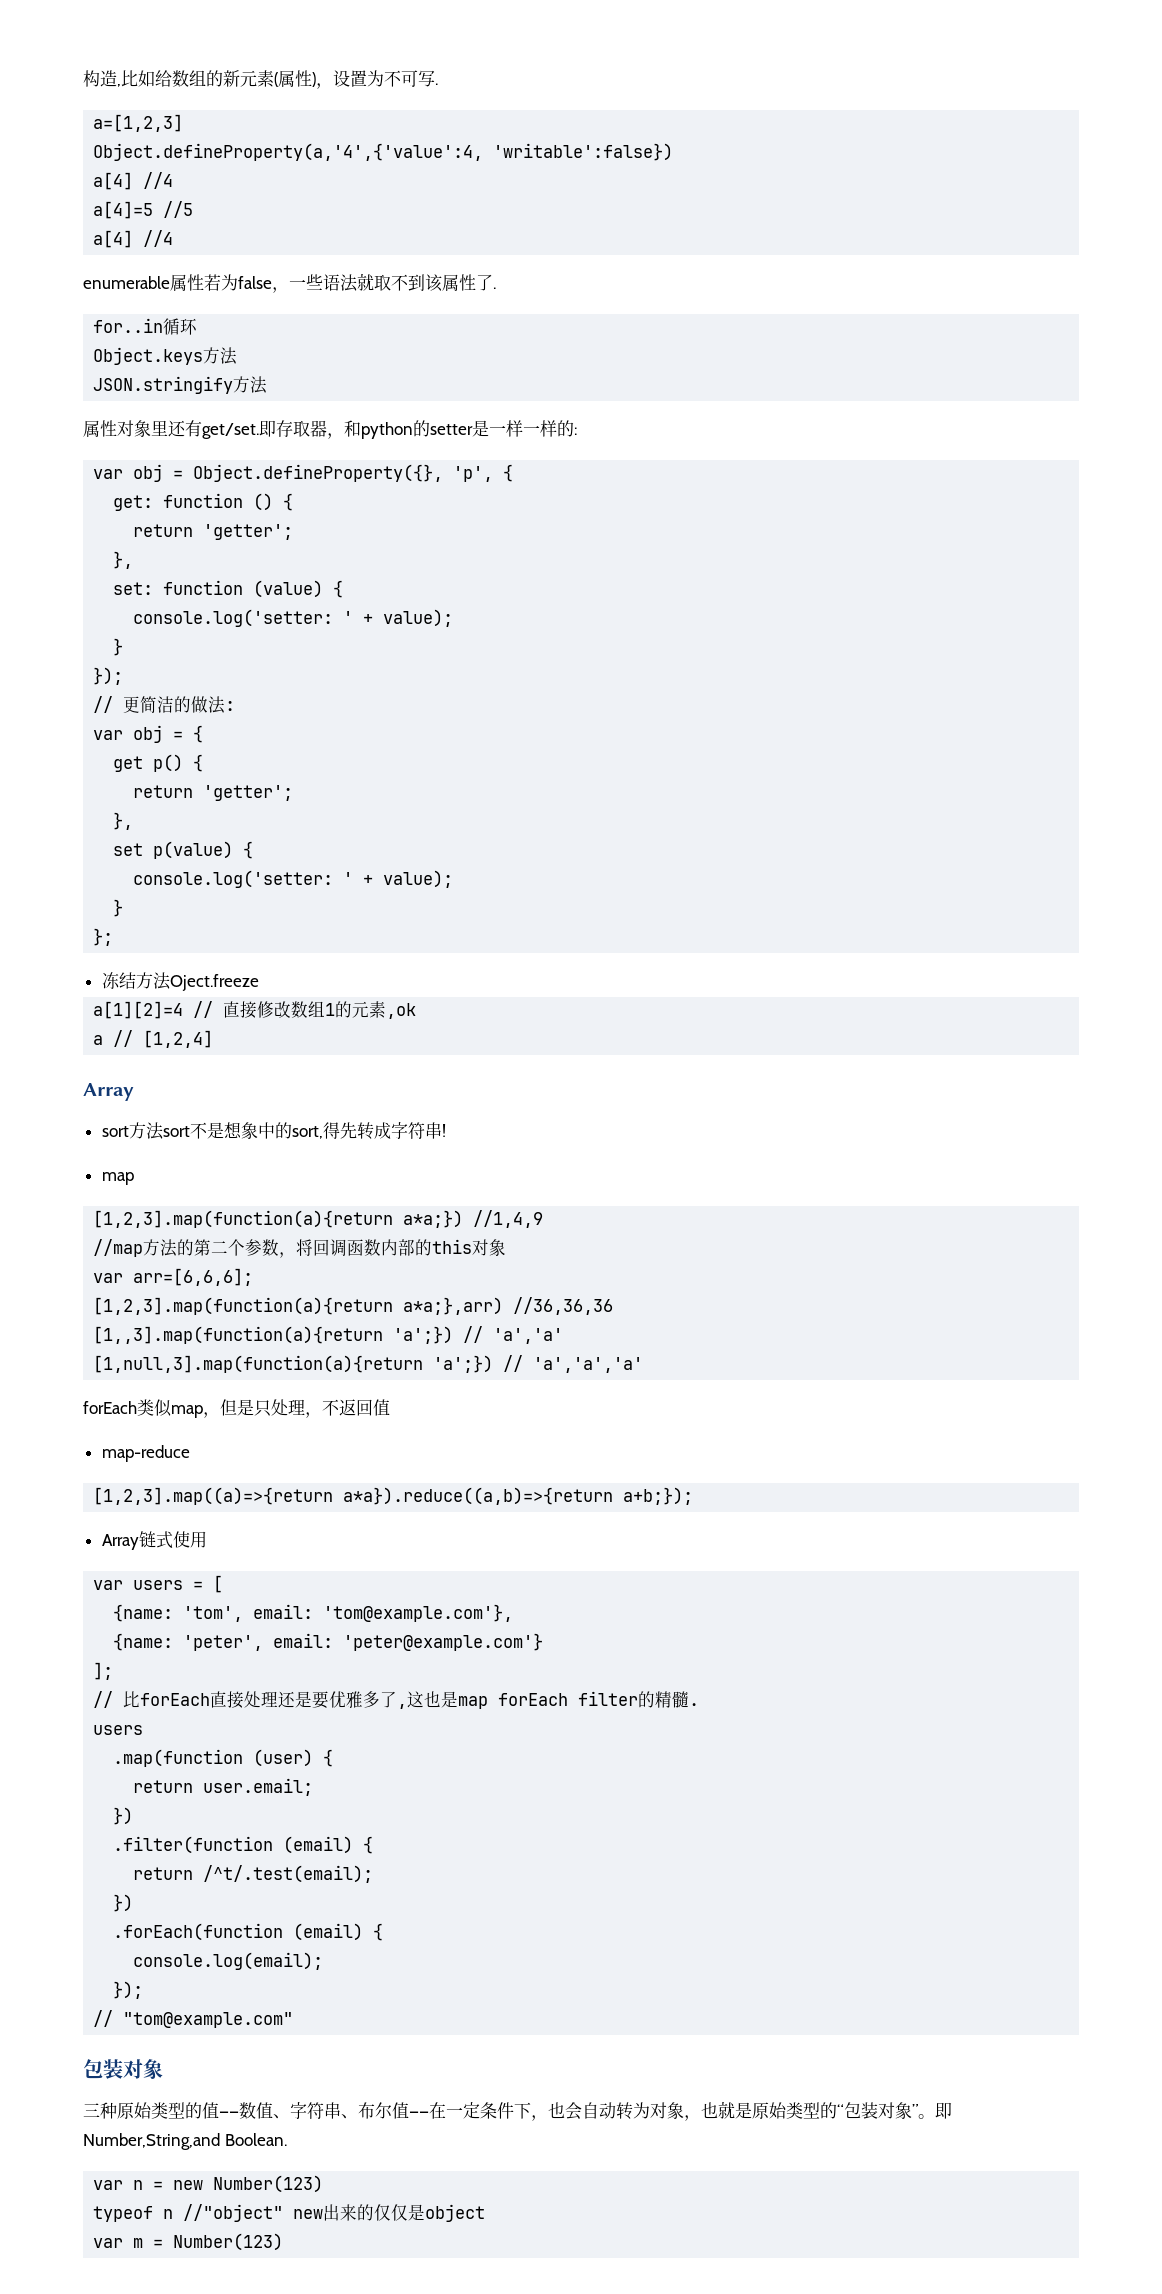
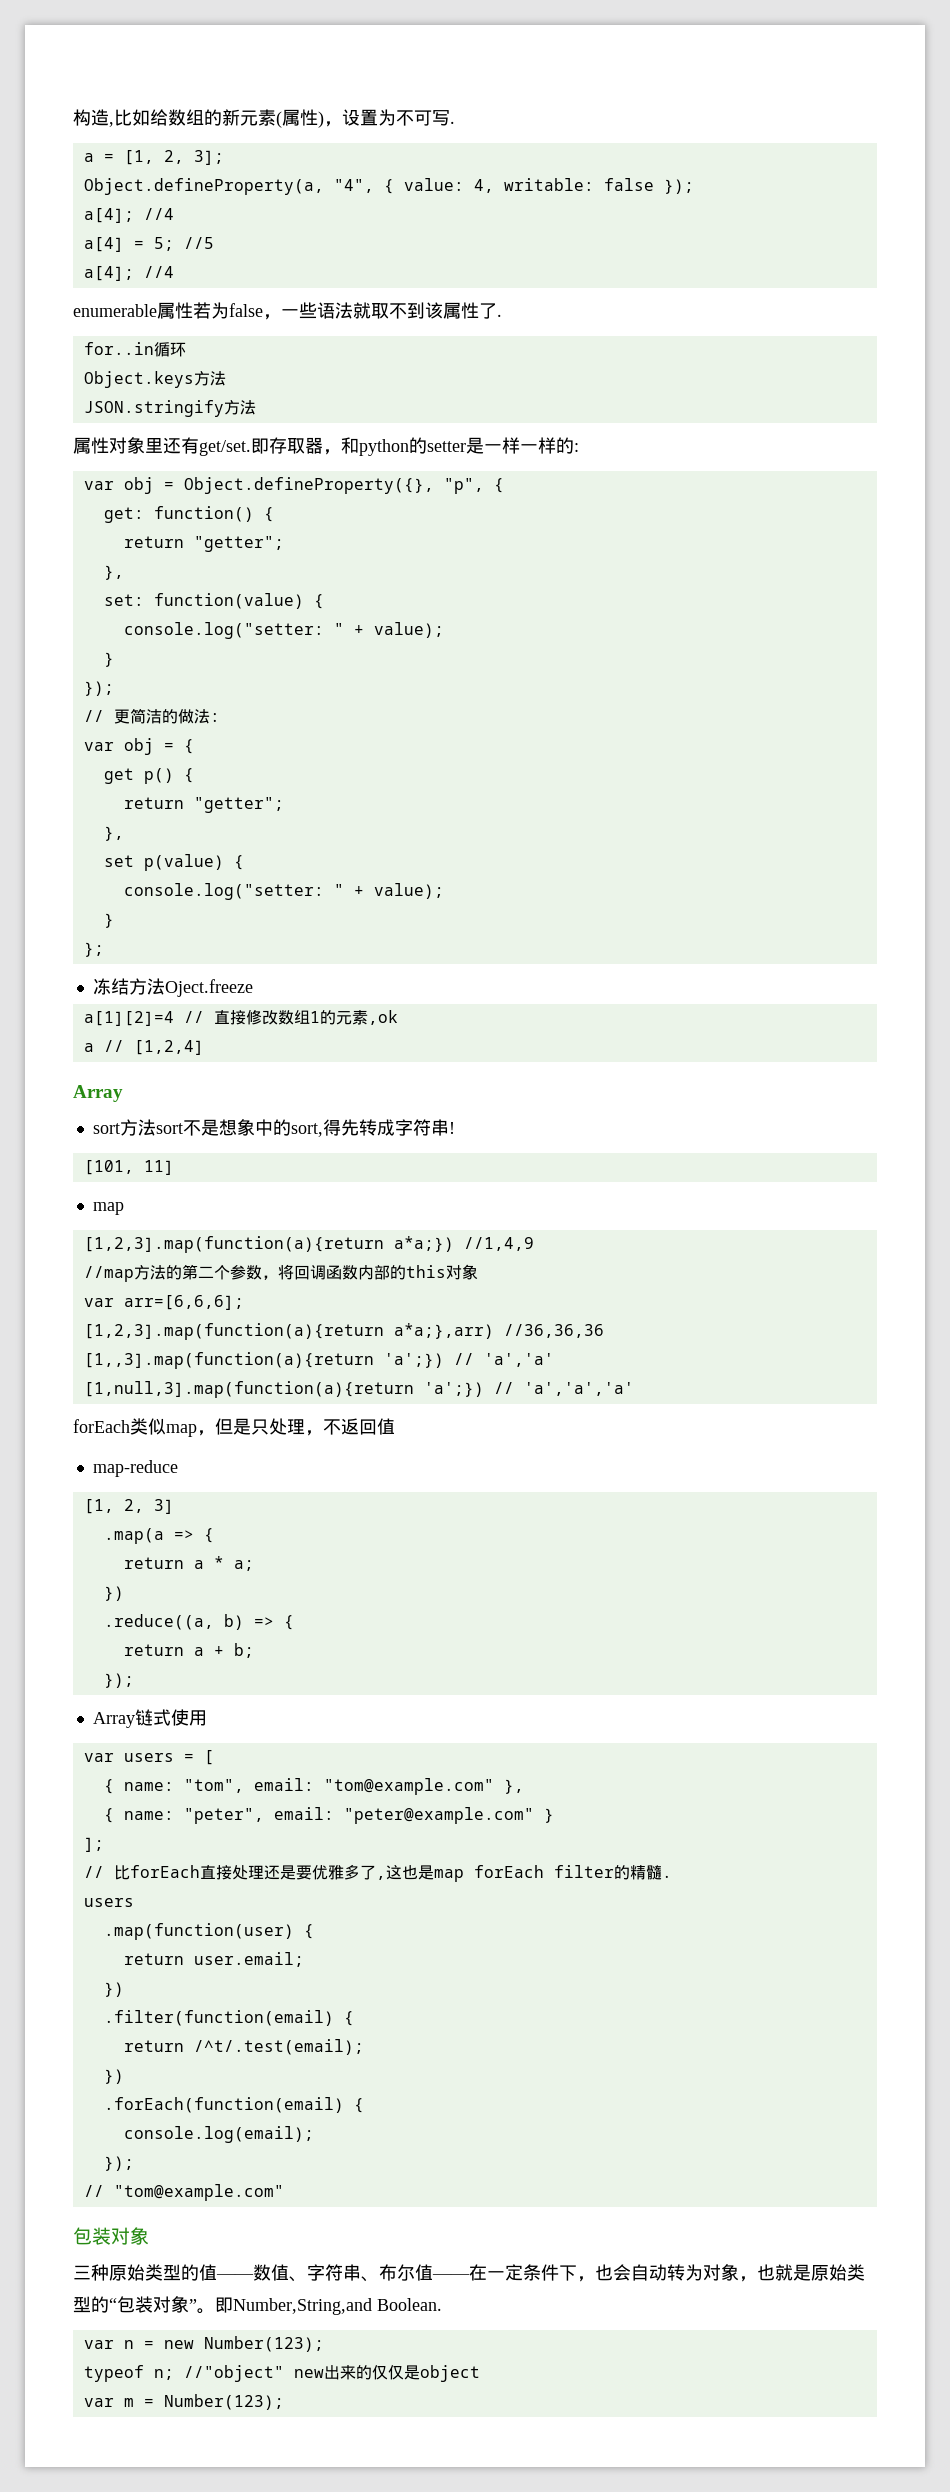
- a=[1,2,3]
- Object.defineProperty(a,'4',{'value':4, 'writable':false})
- a[4] //4
- a[4]=5 //5
- a[4] //4
+ a = [1, 2, 3];
+ Object.defineProperty(a, "4", { value: 4, writable: false });
+ a[4]; //4
+ a[4] = 5; //5
+ a[4]; //4
- var obj = Object.defineProperty({}, 'p', {
+ var obj = Object.defineProperty({}, "p", {
- get: function () {
- return 'getter';
+ get: function() {
+ return "getter";
- set: function (value) {
- console.log('setter: ' + value);
+ set: function(value) {
+ console.log("setter: " + value);
  get p() {
- return 'getter';
+ return "getter";
  set p(value) {
- console.log('setter: ' + value);
+ console.log("setter: " + value);
+ [101, 11]
- [1,2,3].map((a)=>{return a*a}).reduce((a,b)=>{return a+b;});
+ [1, 2, 3]
+ .map(a => {
+ return a * a;
+ })
+ .reduce((a, b) => {
+ return a + b;
+ });
- {name: 'tom', email: 'tom@example.com'},
- {name: 'peter', email: 'peter@example.com'}
+ { name: "tom", email: "tom@example.com" },
+ { name: "peter", email: "peter@example.com" }
- .map(function (user) {
+ .map(function(user) {
- .filter(function (email) {
+ .filter(function(email) {
- .forEach(function (email) {
+ .forEach(function(email) {
- var n = new Number(123)
+ var n = new Number(123);
- typeof n //"object" new出来的仅仅是object
+ typeof n; //"object" new出来的仅仅是object
- var m = Number(123)
+ var m = Number(123);

